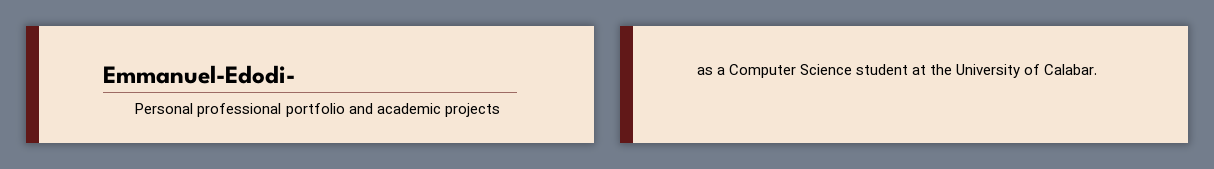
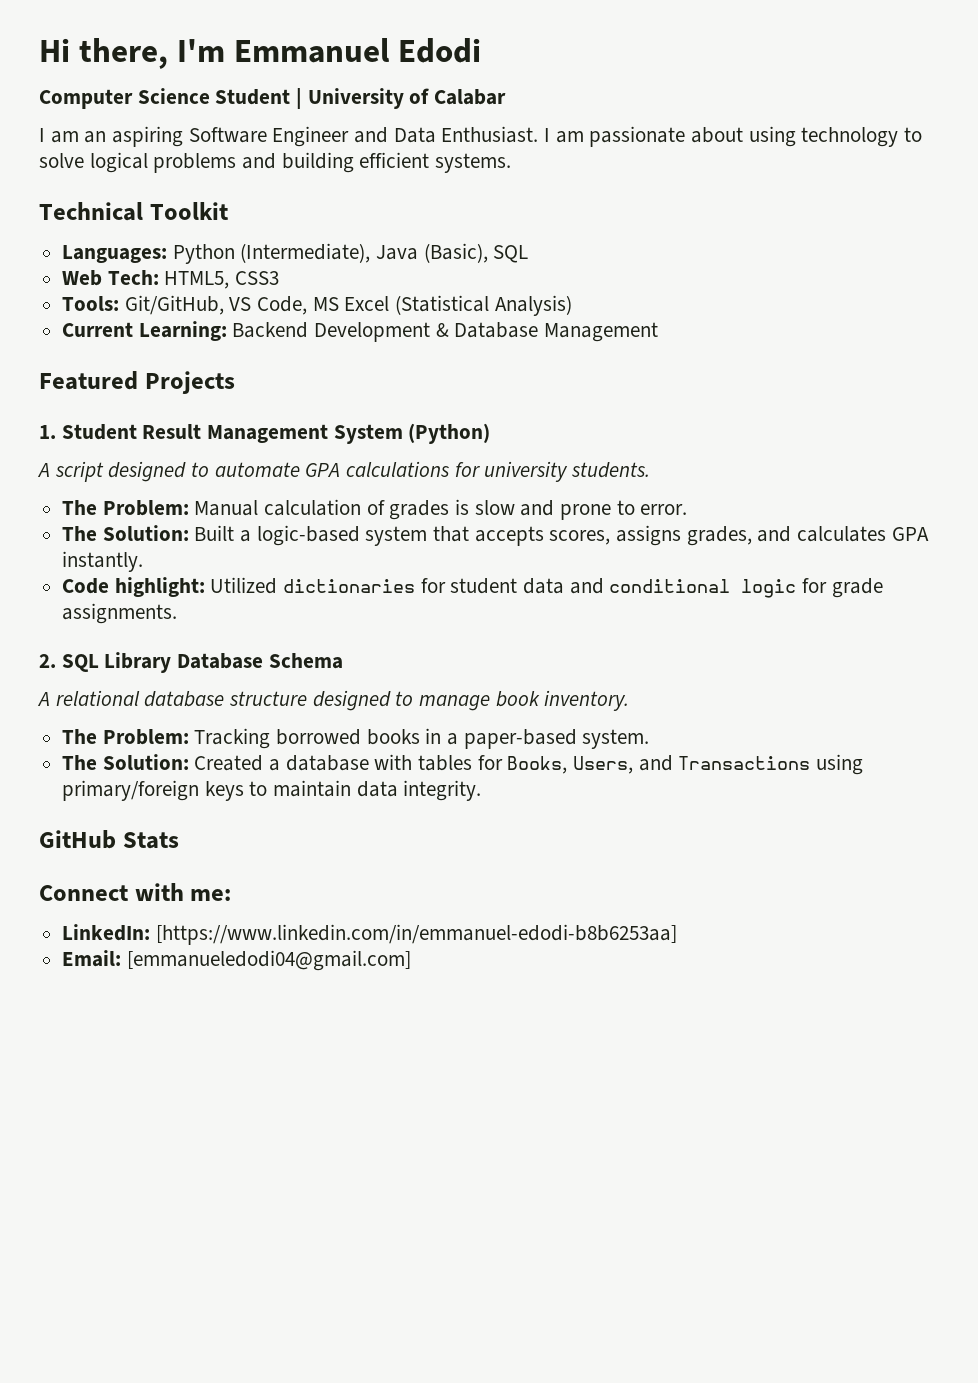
- Emmanuel-Edodi-
- Personal professional portfolio and academic projects as a Computer Science student at the University of Calabar.
+ Hi there, I'm Emmanuel Edodi
+ Computer Science Student | University of Calabar
+ I am an aspiring Software Engineer and Data Enthusiast. I am passionate about using technology to solve logical problems and building efficient systems.
+ Technical Toolkit
+ Languages: Python (Intermediate), Java (Basic), SQL
+ Web Tech: HTML5, CSS3
+ Tools: Git/GitHub, VS Code, MS Excel (Statistical Analysis)
+ Current Learning: Backend Development & Database Management
+ Featured Projects
+ 1. Student Result Management System (Python)
+ A script designed to automate GPA calculations for university students.
+ The Problem: Manual calculation of grades is slow and prone to error.
+ The Solution: Built a logic-based system that accepts scores, assigns grades, and calculates GPA instantly.
+ Code highlight: Utilized dictionaries for student data and conditional logic for grade assignments.
+ 2. SQL Library Database Schema
+ A relational database structure designed to manage book inventory.
+ The Problem: Tracking borrowed books in a paper-based system.
+ The Solution: Created a database with tables for Books, Users, and Transactions using primary/foreign keys to maintain data integrity.
+ GitHub Stats
+ Connect with me:
+ LinkedIn: [https://www.linkedin.com/in/emmanuel-edodi-b8b6253aa]
+ Email: [emmanueledodi04@gmail.com]

